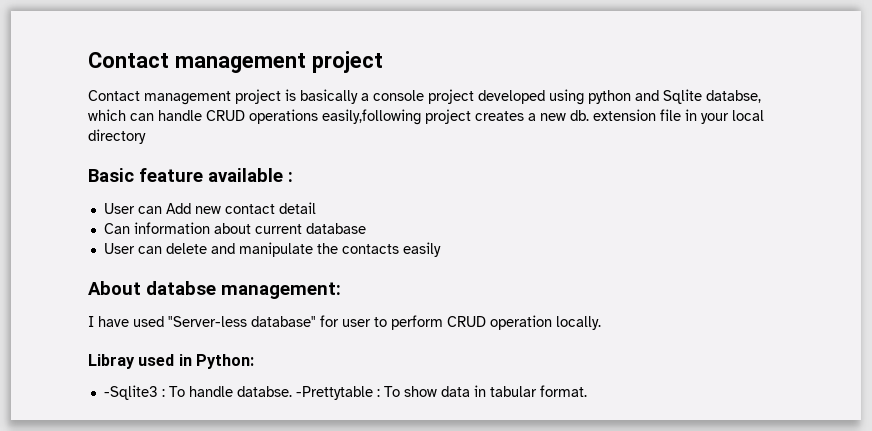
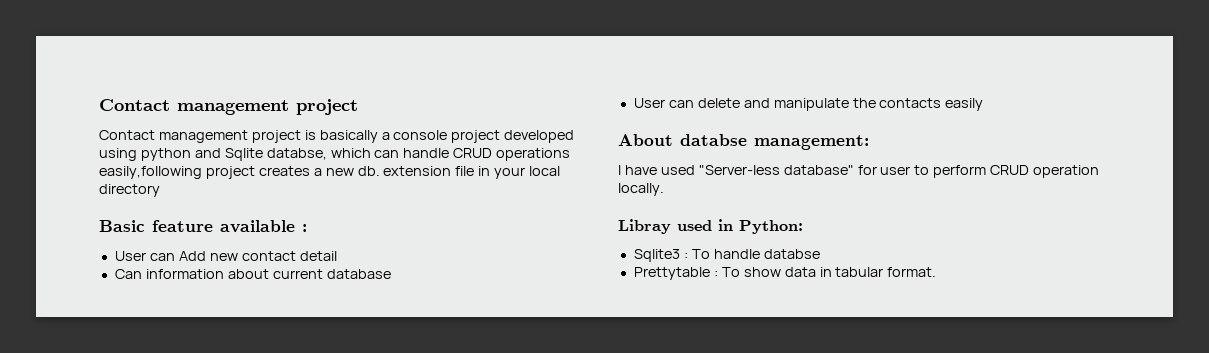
- -Sqlite3 : To handle databse. -Prettytable : To show data in tabular format.
+ Sqlite3 : To handle databse
+ Prettytable : To show data in tabular format.

